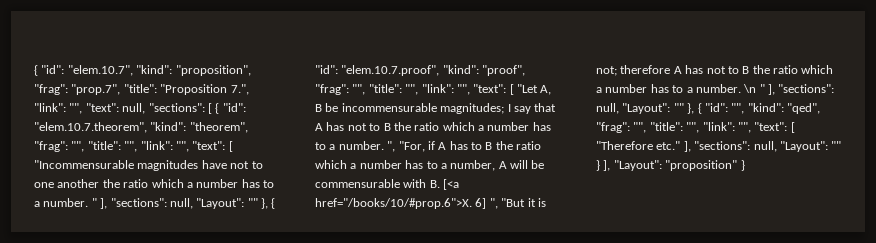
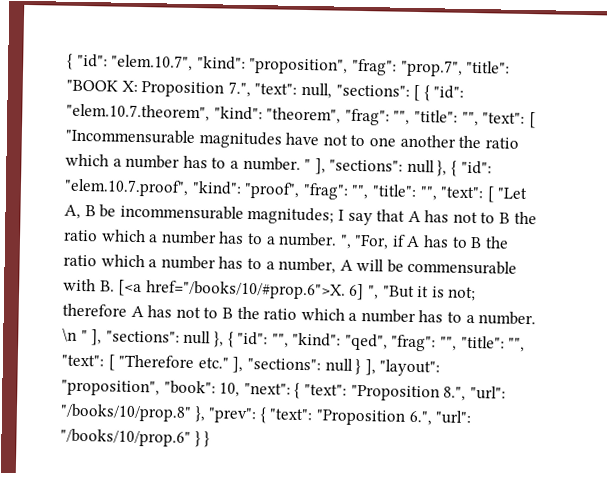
- { "id": "elem.10.7", "kind": "proposition", "frag": "prop.7", "title": "Proposition 7.", "link": "", "text": null, "sections": [ { "id": "elem.10.7.theorem", "kind": "theorem", "frag": "", "title": "", "link": "", "text": [ "Incommensurable magnitudes have not to one another the ratio which a number has to a number.
+ { "id": "elem.10.7", "kind": "proposition", "frag": "prop.7", "title": "BOOK X: Proposition 7.", "text": null, "sections": [ { "id": "elem.10.7.theorem", "kind": "theorem", "frag": "", "title": "", "text": [ "Incommensurable magnitudes have not to one another the ratio which a number has to a number.
- " ], "sections": null, "Layout": "" }, { "id": "elem.10.7.proof", "kind": "proof", "frag": "", "title": "", "link": "", "text": [ "Let A, B be incommensurable magnitudes; I say that A has not to B the ratio which a number has to a number.
+ " ], "sections": null }, { "id": "elem.10.7.proof", "kind": "proof", "frag": "", "title": "", "text": [ "Let A, B be incommensurable magnitudes; I say that A has not to B the ratio which a number has to a number.
- \n " ], "sections": null, "Layout": "" }, { "id": "", "kind": "qed", "frag": "", "title": "", "link": "", "text": [ "Therefore etc." ], "sections": null, "Layout": "" } ], "Layout": "proposition" }
+ \n " ], "sections": null }, { "id": "", "kind": "qed", "frag": "", "title": "", "text": [ "Therefore etc." ], "sections": null } ], "layout": "proposition", "book": 10, "next": { "text": "Proposition 8.", "url": "/books/10/prop.8" }, "prev": { "text": "Proposition 6.", "url": "/books/10/prop.6" } }

